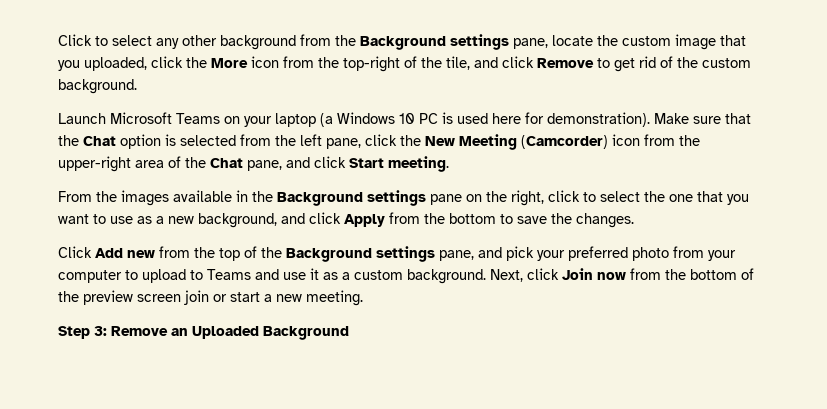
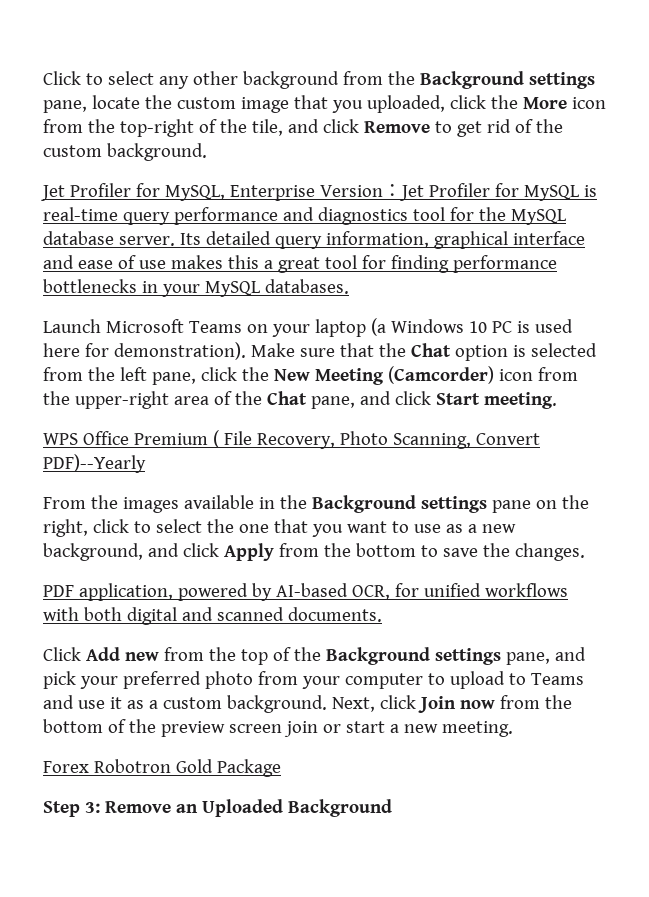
+ Jet Profiler for MySQL, Enterprise Version：Jet Profiler for MySQL is real-time query performance and diagnostics tool for the MySQL database server. Its detailed query information, graphical interface and ease of use makes this a great tool for finding performance bottlenecks in your MySQL databases.
+ WPS Office Premium ( File Recovery, Photo Scanning, Convert PDF)--Yearly
+ PDF application, powered by AI-based OCR, for unified workflows with both digital and scanned documents.
+ Forex Robotron Gold Package

